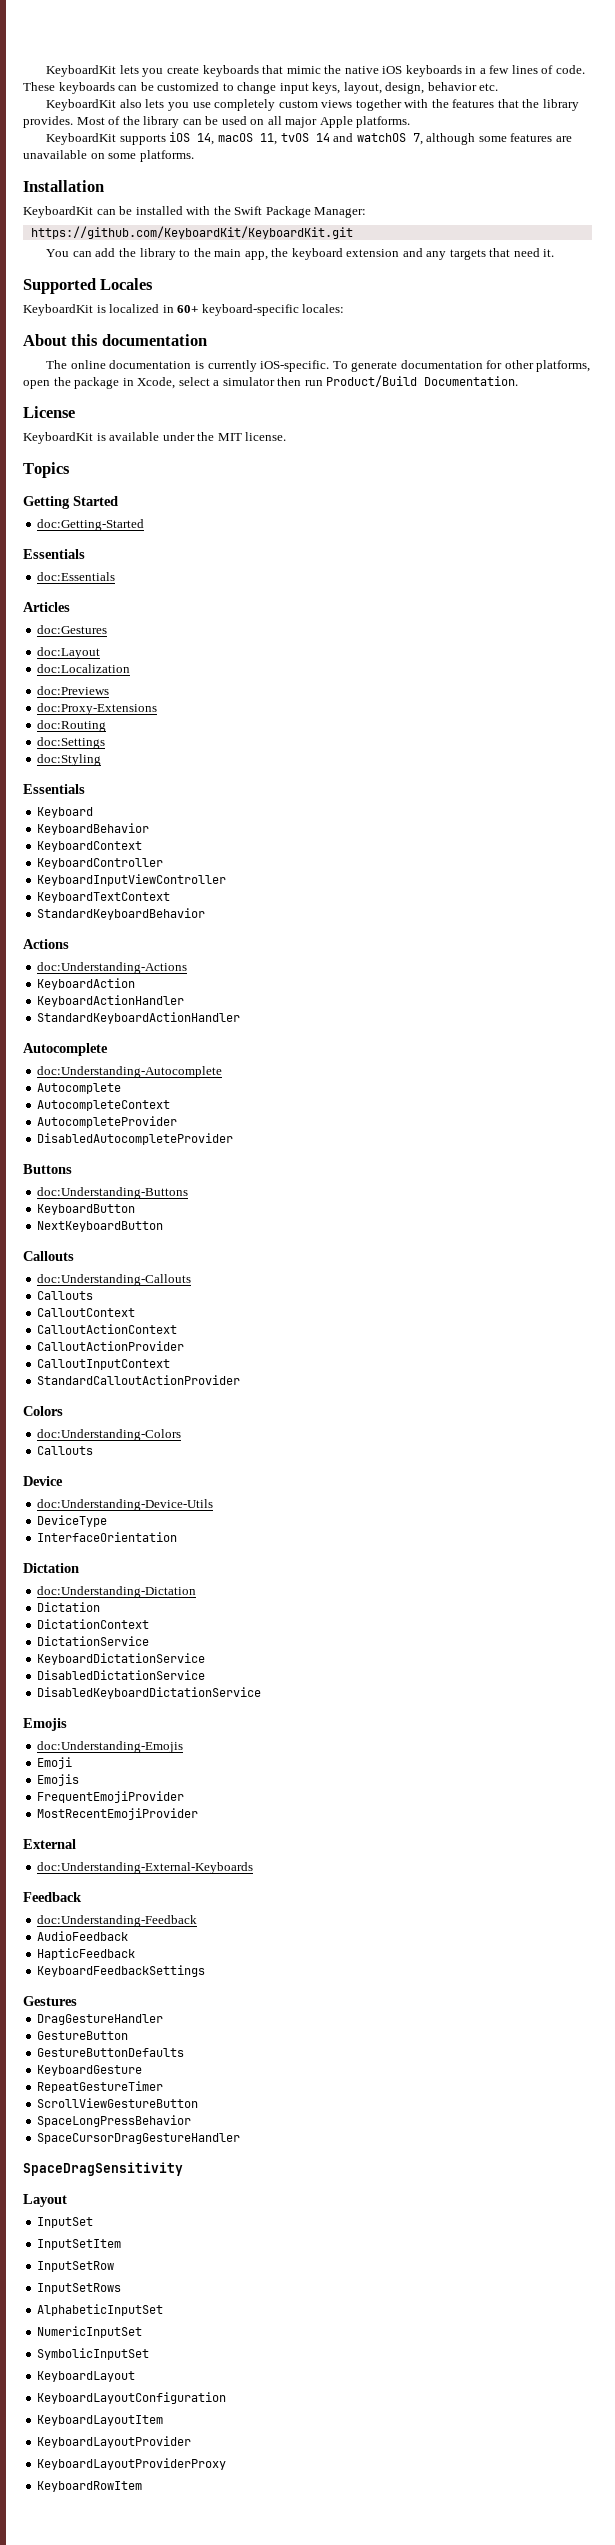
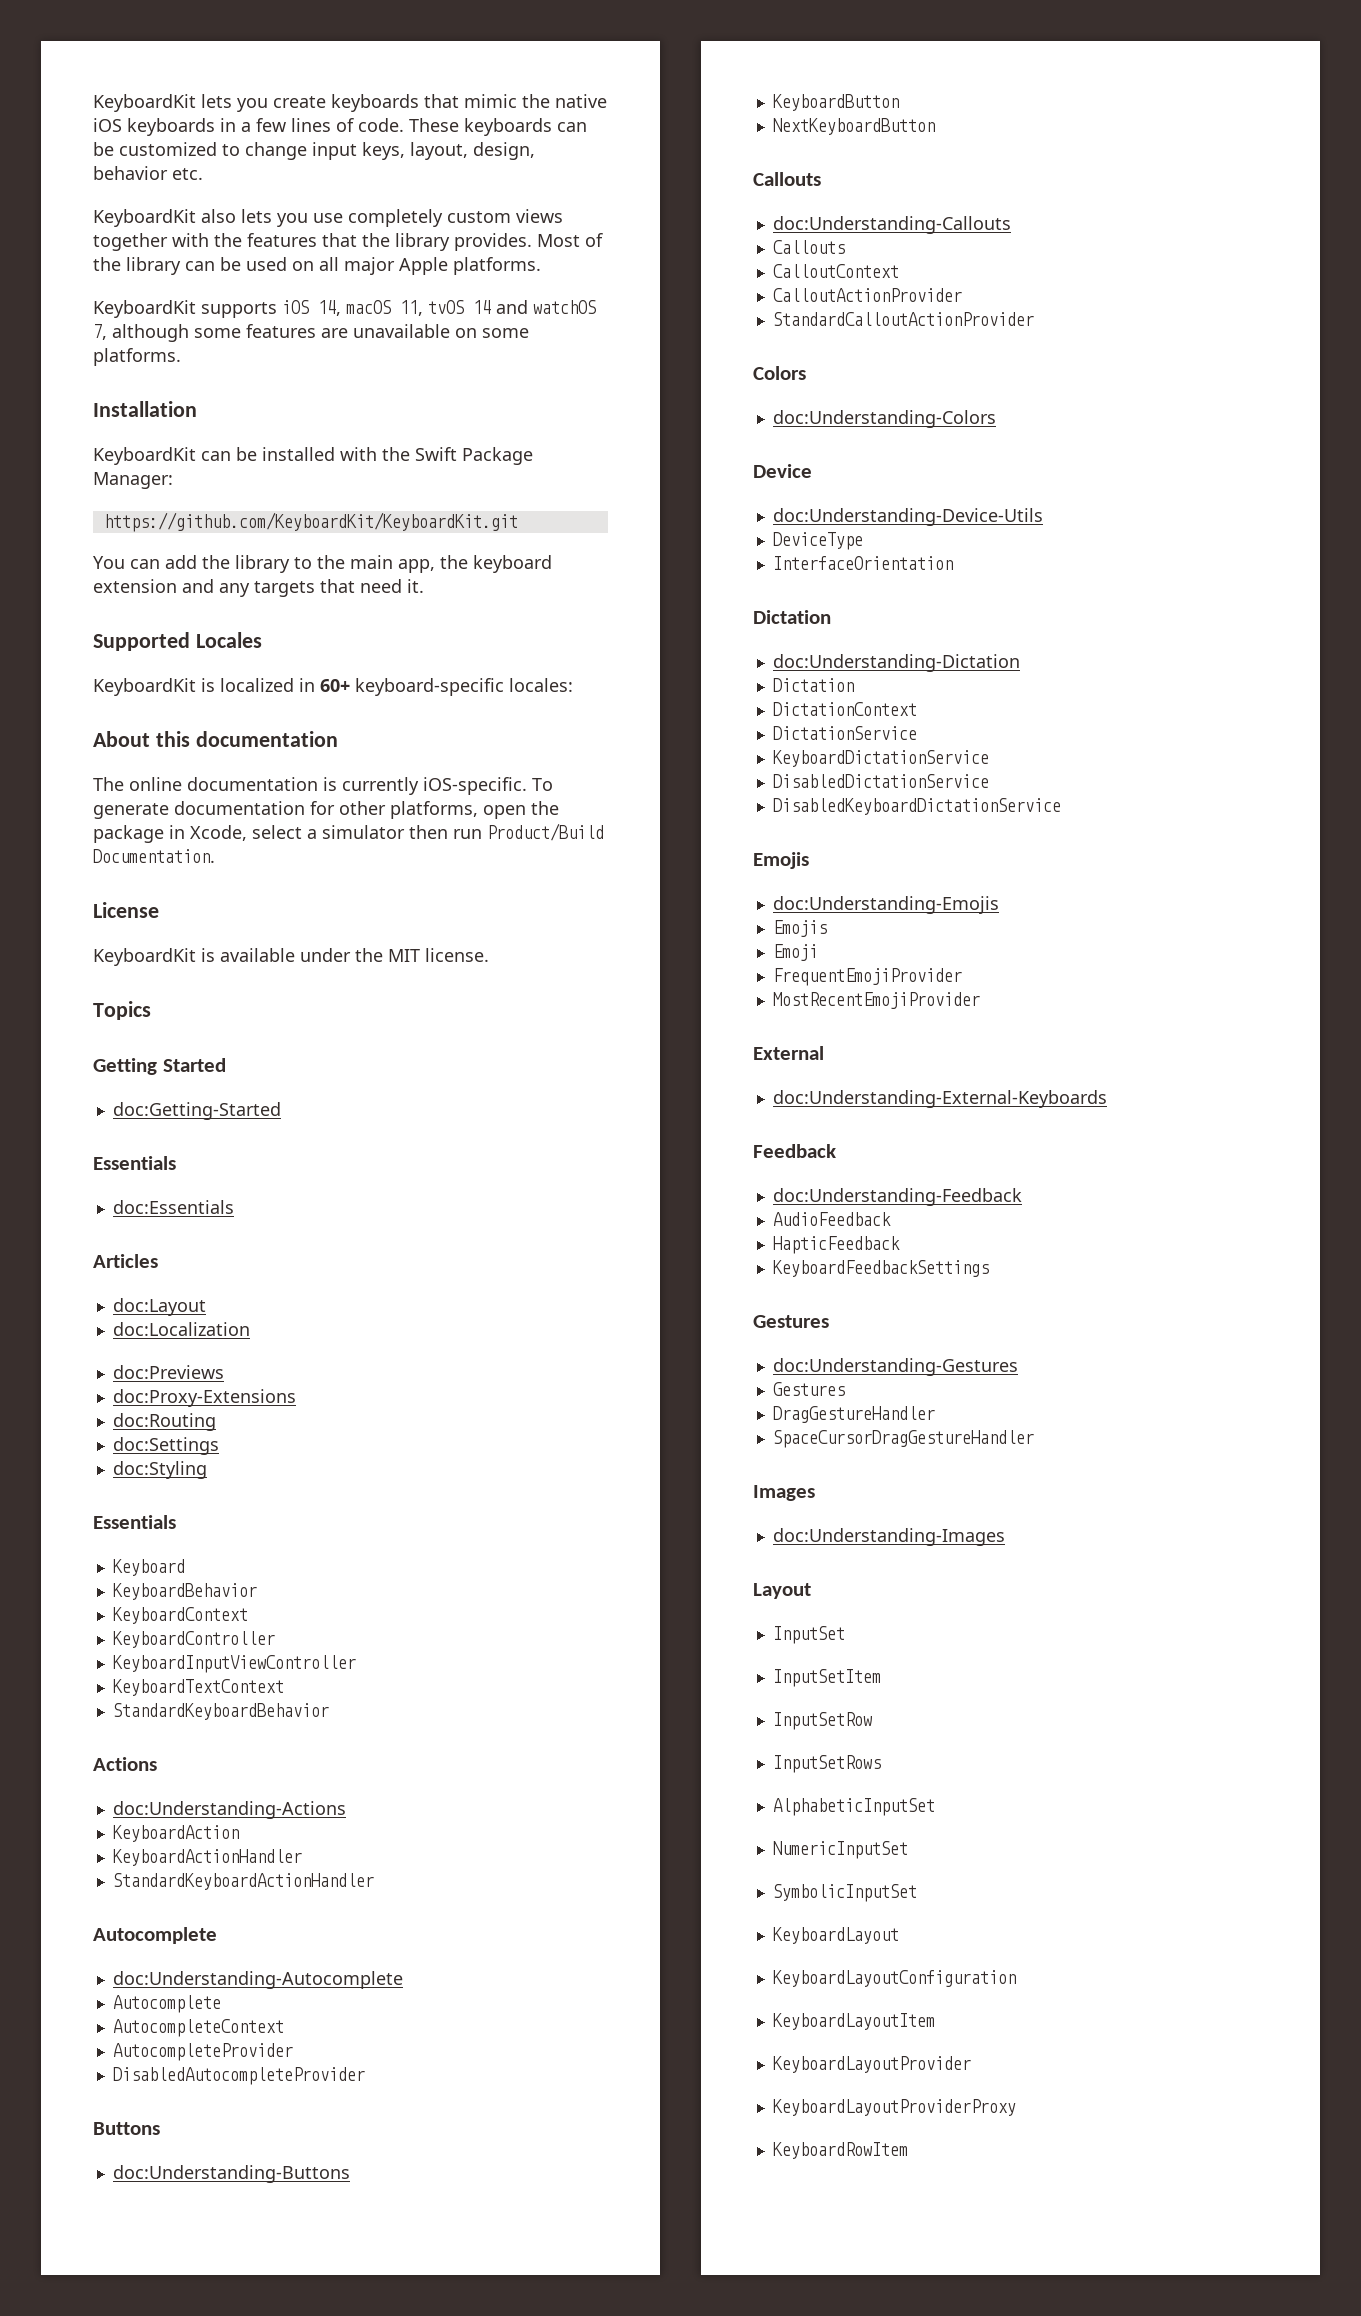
- doc:Gestures
- CalloutActionContext
- CalloutInputContext
  doc:Understanding-Colors
- Callouts
  doc:Understanding-Emojis
+ Emojis
  Emoji
- Emojis
+ doc:Understanding-Gestures
+ Gestures
- GestureButton
- GestureButtonDefaults
- KeyboardGesture
- RepeatGestureTimer
- ScrollViewGestureButton
- SpaceLongPressBehavior
- SpaceDragSensitivity
+ Images
+ doc:Understanding-Images

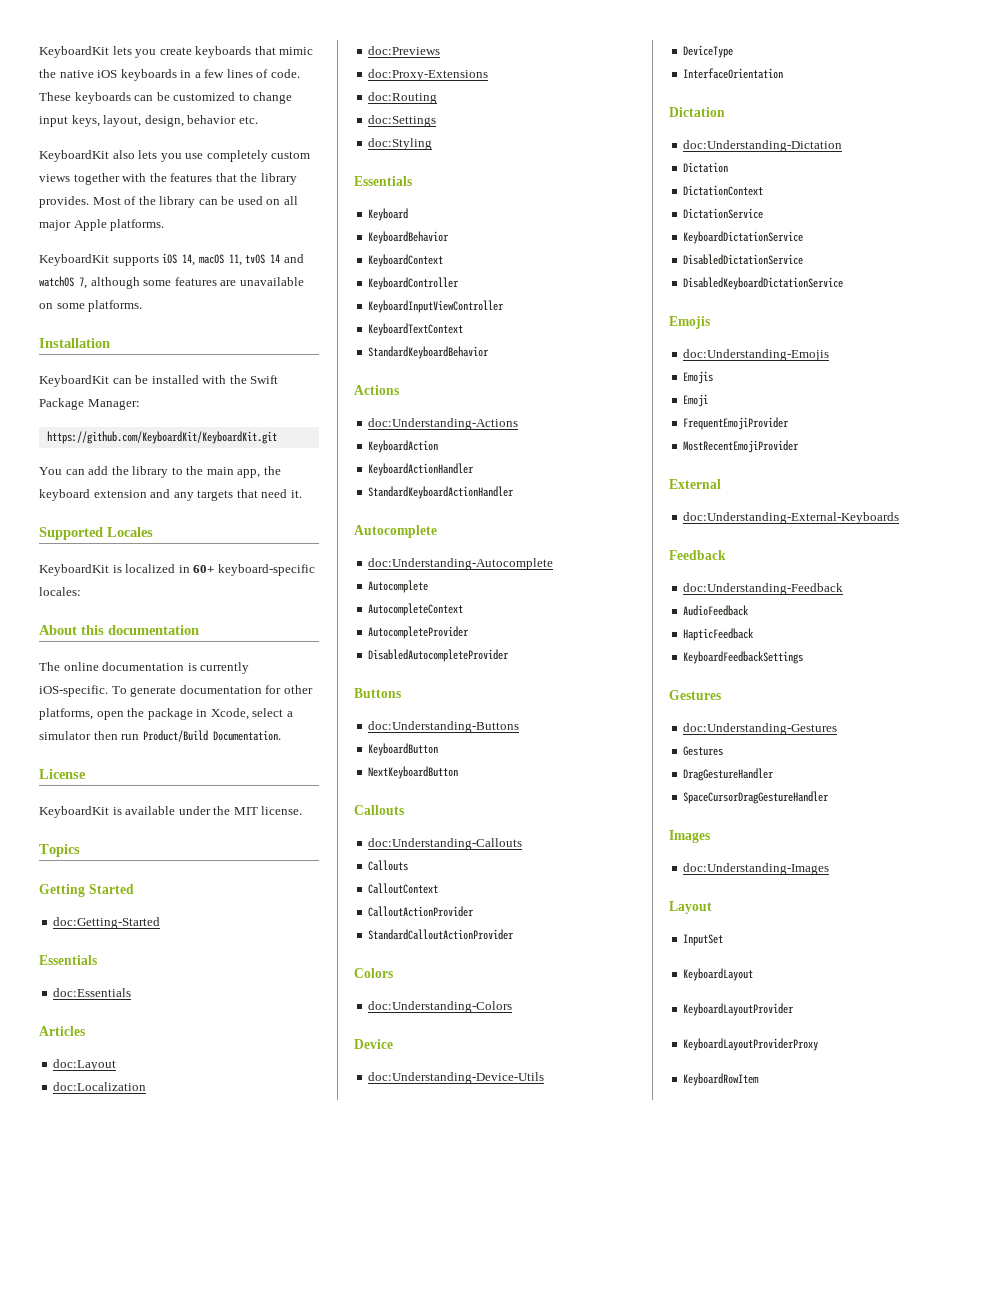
- InputSetItem
- InputSetRow
- InputSetRows
- AlphabeticInputSet
- NumericInputSet
- SymbolicInputSet
- KeyboardLayoutConfiguration
- KeyboardLayoutItem

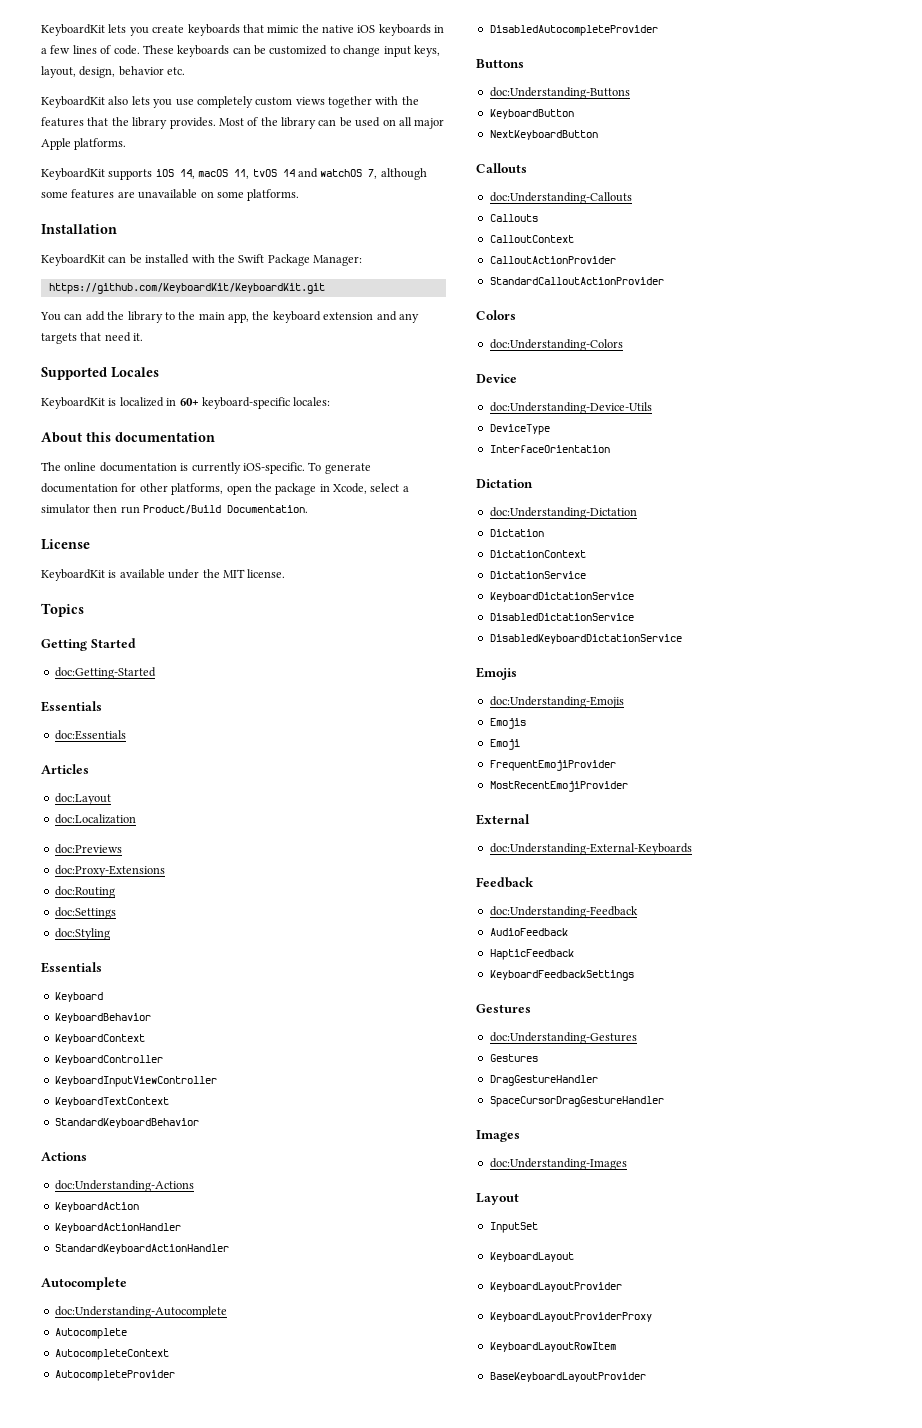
- KeyboardRowItem
+ KeyboardLayoutRowItem
+ BaseKeyboardLayoutProvider

